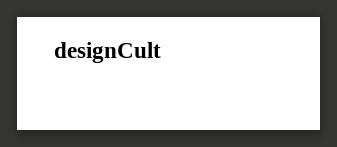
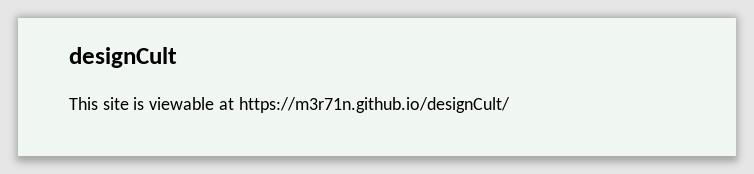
+ This site is viewable at https://m3r71n.github.io/designCult/

